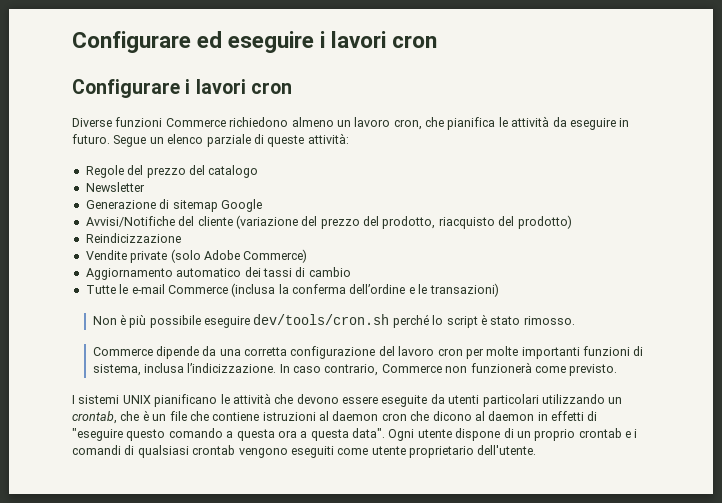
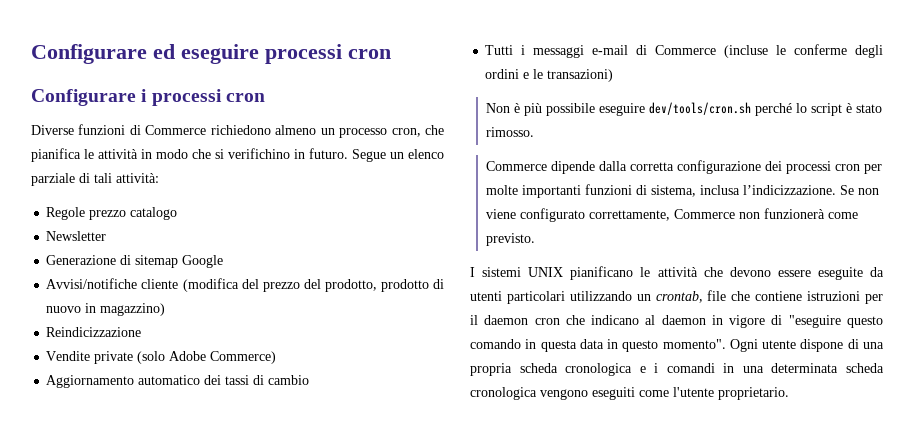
- Configurare ed eseguire i lavori cron
+ Configurare ed eseguire processi cron
- Configurare i lavori cron
+ Configurare i processi cron
- Diverse funzioni Commerce richiedono almeno un lavoro cron, che pianifica le attività da eseguire in futuro.
+ Diverse funzioni di Commerce richiedono almeno un processo cron, che pianifica le attività in modo che si verifichino in futuro.
- Segue un elenco parziale di queste attività:
+ Segue un elenco parziale di tali attività:
- Regole del prezzo del catalogo
+ Regole prezzo catalogo
- Avvisi/Notifiche del cliente (variazione del prezzo del prodotto, riacquisto del prodotto)
+ Avvisi/notifiche cliente (modifica del prezzo del prodotto, prodotto di nuovo in magazzino)
- Tutte le e-mail Commerce (inclusa la conferma dell’ordine e le transazioni)
+ Tutti i messaggi e-mail di Commerce (incluse le conferme degli ordini e le transazioni)
- Commerce dipende da una corretta configurazione del lavoro cron per molte importanti funzioni di sistema, inclusa l’indicizzazione.
+ Commerce dipende dalla corretta configurazione dei processi cron per molte importanti funzioni di sistema, inclusa l’indicizzazione.
- In caso contrario, Commerce non funzionerà come previsto.
+ Se non viene configurato correttamente, Commerce non funzionerà come previsto.
- I sistemi UNIX pianificano le attività che devono essere eseguite da utenti particolari utilizzando un crontab, che è un file che contiene istruzioni al daemon cron che dicono al daemon in effetti di "eseguire questo comando a questa ora a questa data". Ogni utente dispone di un proprio crontab e i comandi di qualsiasi crontab vengono eseguiti come utente proprietario dell'utente.
+ I sistemi UNIX pianificano le attività che devono essere eseguite da utenti particolari utilizzando un crontab, file che contiene istruzioni per il daemon cron che indicano al daemon in vigore di "eseguire questo comando in questa data in questo momento". Ogni utente dispone di una propria scheda cronologica e i comandi in una determinata scheda cronologica vengono eseguiti come l'utente proprietario.

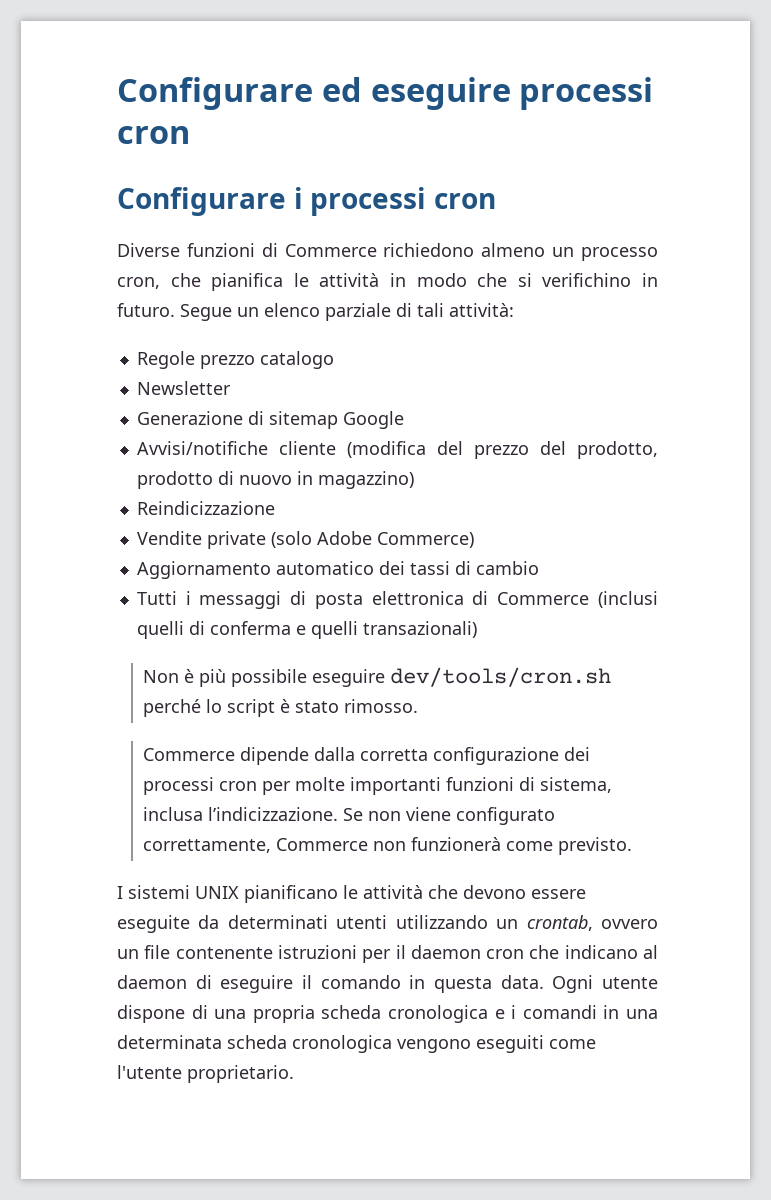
- Tutti i messaggi e-mail di Commerce (incluse le conferme degli ordini e le transazioni)
+ Tutti i messaggi di posta elettronica di Commerce (inclusi quelli di conferma e quelli transazionali)
- I sistemi UNIX pianificano le attività che devono essere eseguite da utenti particolari utilizzando un crontab, file che contiene istruzioni per il daemon cron che indicano al daemon in vigore di "eseguire questo comando in questa data in questo momento".
+ I sistemi UNIX pianificano le attività che devono essere eseguite da determinati utenti utilizzando un crontab, ovvero un file contenente istruzioni per il daemon cron che indicano al daemon di eseguire il comando in questa data.

